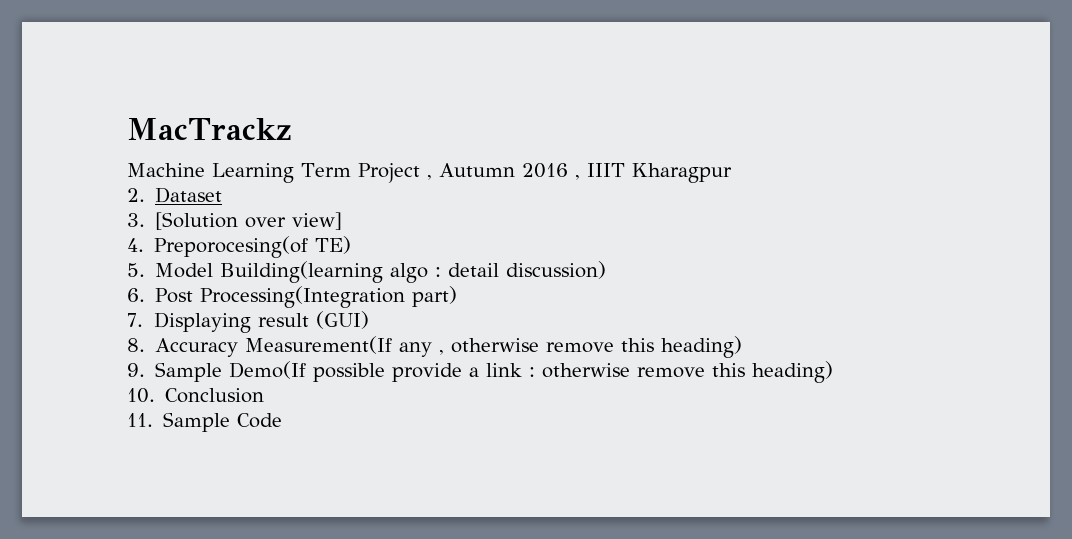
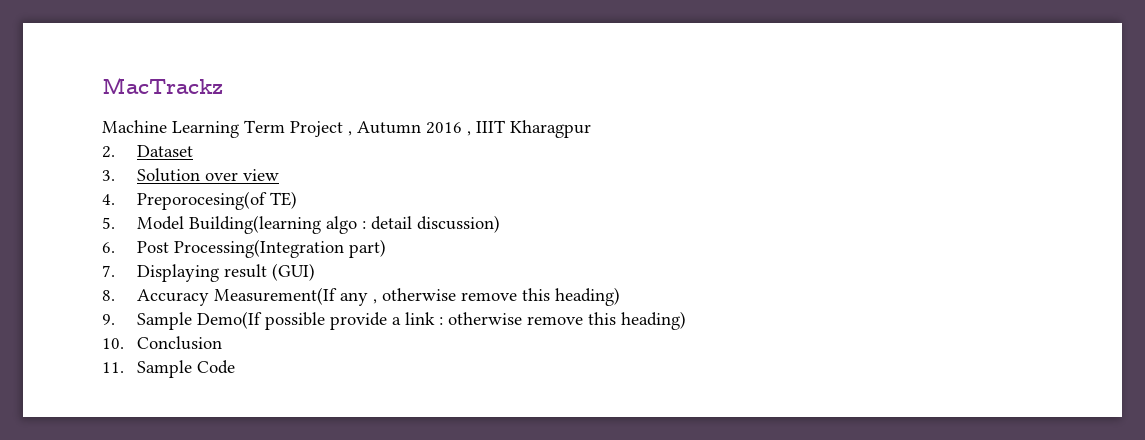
- 3. [Solution over view]
+ 3. Solution over view

